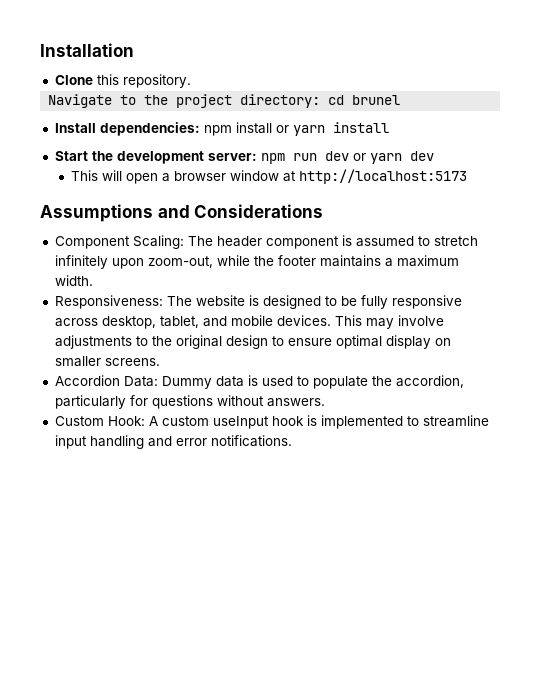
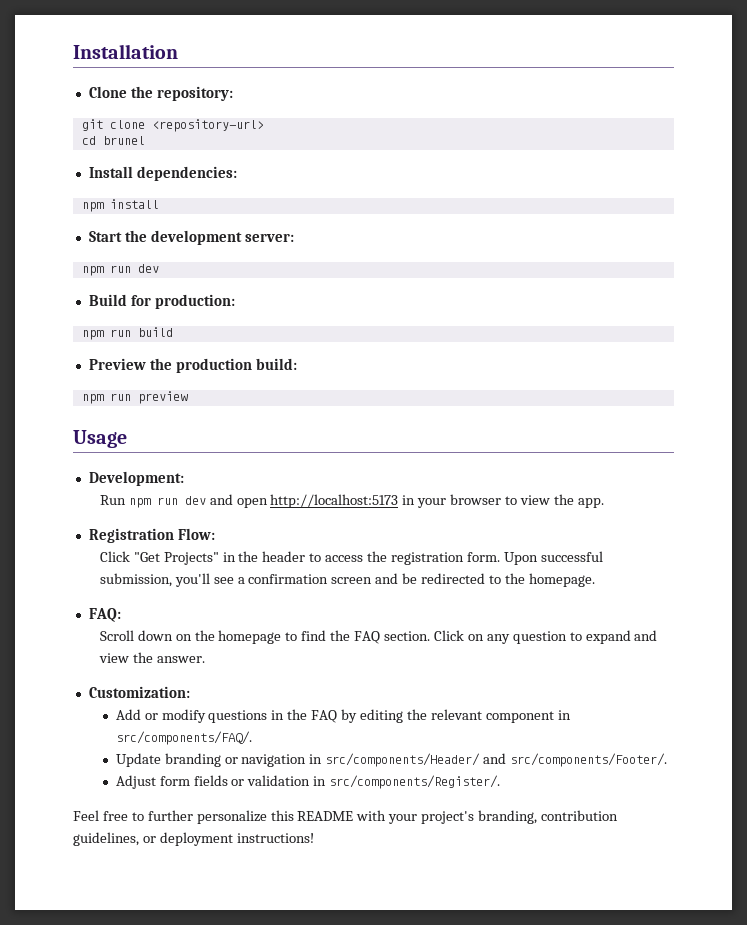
- Clone this repository.
- Navigate to the project directory: cd brunel
+ Clone the repository:
+ git clone <repository-url>
+ cd brunel
- Install dependencies: npm install or yarn install
+ Install dependencies:
+ npm install
- Start the development server: npm run dev or yarn dev
- This will open a browser window at http://localhost:5173
- Assumptions and Considerations
- Component Scaling: The header component is assumed to stretch infinitely upon zoom-out, while the footer maintains a maximum width.
- Responsiveness: The website is designed to be fully responsive across desktop, tablet, and mobile devices. This may involve adjustments to the original design to ensure optimal display on smaller screens.
- Accordion Data: Dummy data is used to populate the accordion, particularly for questions without answers.
- Custom Hook: A custom useInput hook is implemented to streamline input handling and error notifications.
+ Start the development server:
+ npm run dev
+ Build for production:
+ npm run build
+ Preview the production build:
+ npm run preview
+ Usage
+ Development:
+ Run npm run dev and open http://localhost:5173 in your browser to view the app.
+ Registration Flow:
+ Click "Get Projects" in the header to access the registration form. Upon successful submission, you'll see a confirmation screen and be redirected to the homepage.
+ FAQ:
+ Scroll down on the homepage to find the FAQ section. Click on any question to expand and view the answer.
+ Customization:
+ Add or modify questions in the FAQ by editing the relevant component in src/components/FAQ/.
+ Update branding or navigation in src/components/Header/ and src/components/Footer/.
+ Adjust form fields or validation in src/components/Register/.
+ Feel free to further personalize this README with your project's branding, contribution guidelines, or deployment instructions!

